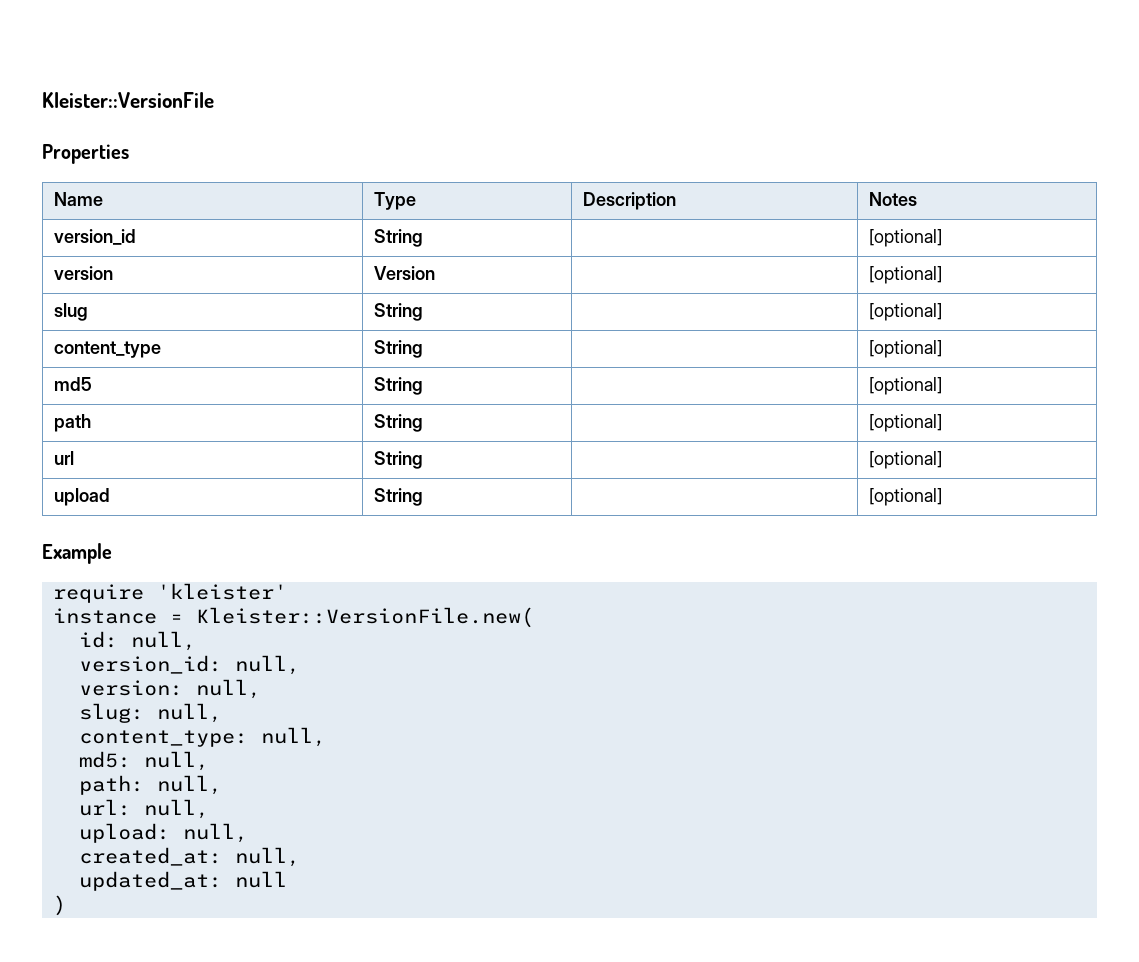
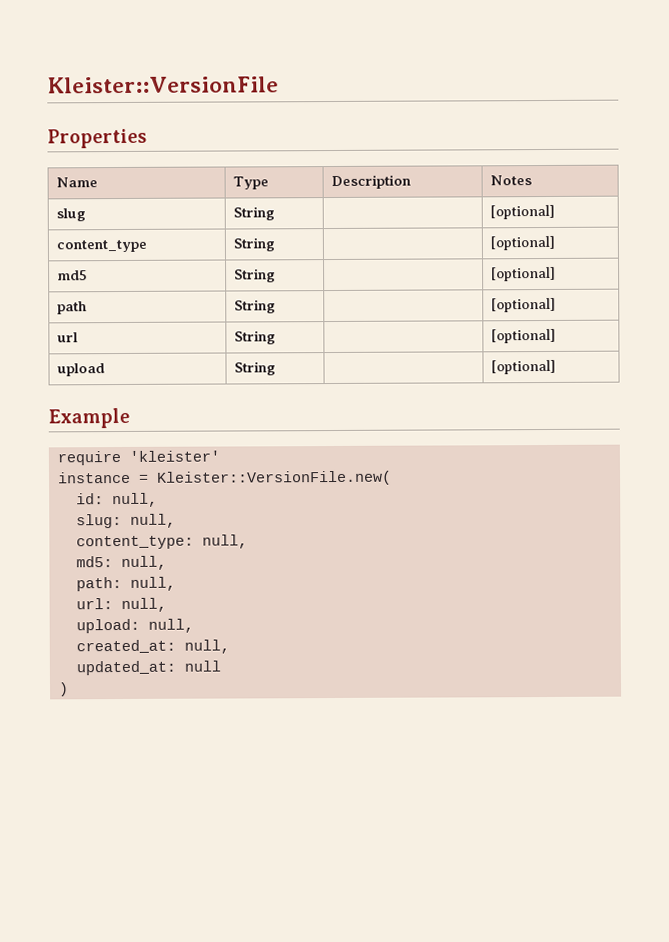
- version_id | String | | [optional]
- version | Version | | [optional]
- version_id: null,
- version: null,

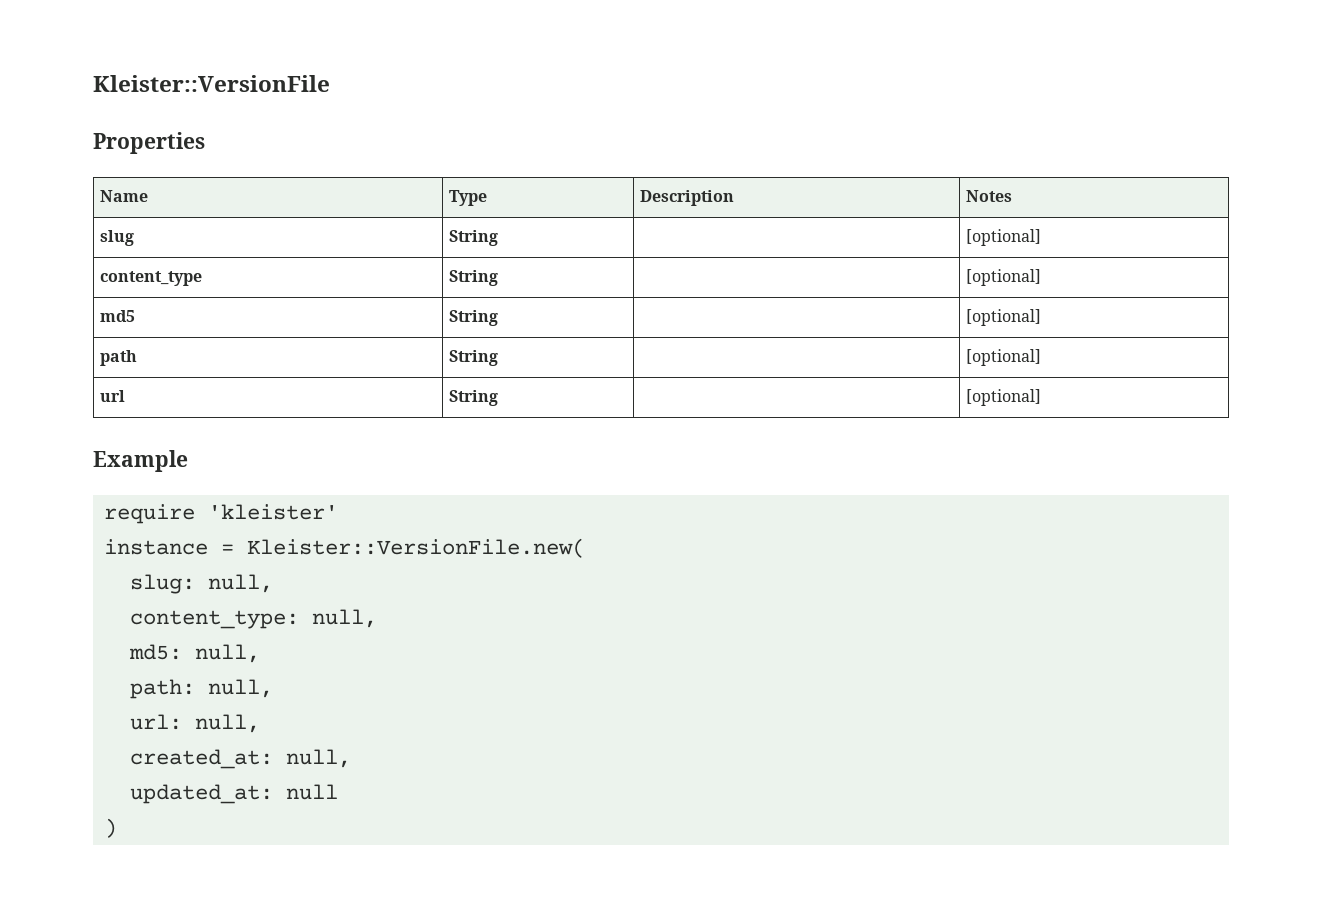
- upload | String | | [optional]
- id: null,
- upload: null,

